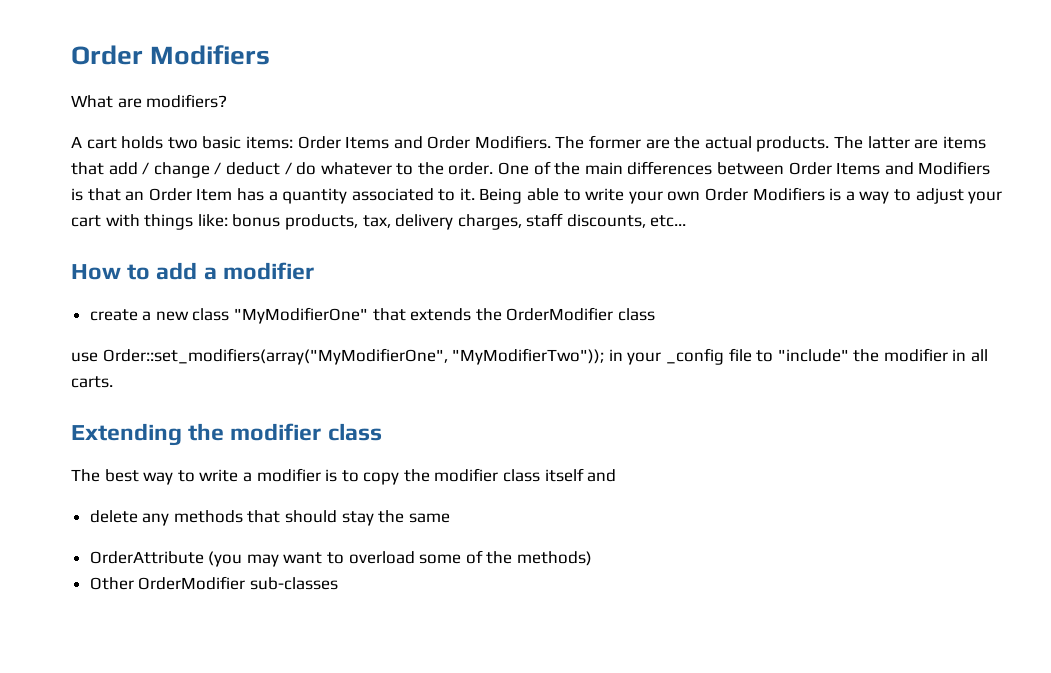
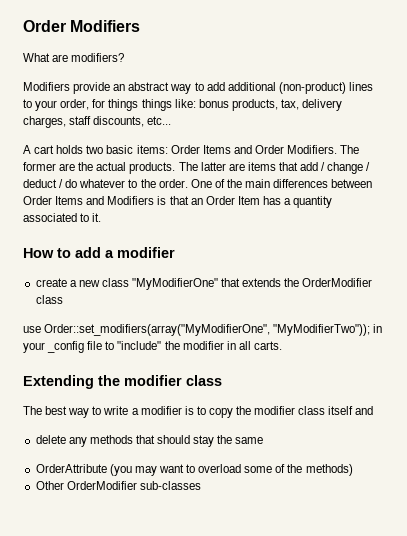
+ Modifiers provide an abstract way to add additional (non-product) lines to your order, for things things like: bonus products, tax, delivery charges, staff discounts, etc...
- Being able to write your own Order Modifiers is a way to adjust your cart with things like: bonus products, tax, delivery charges, staff discounts, etc...

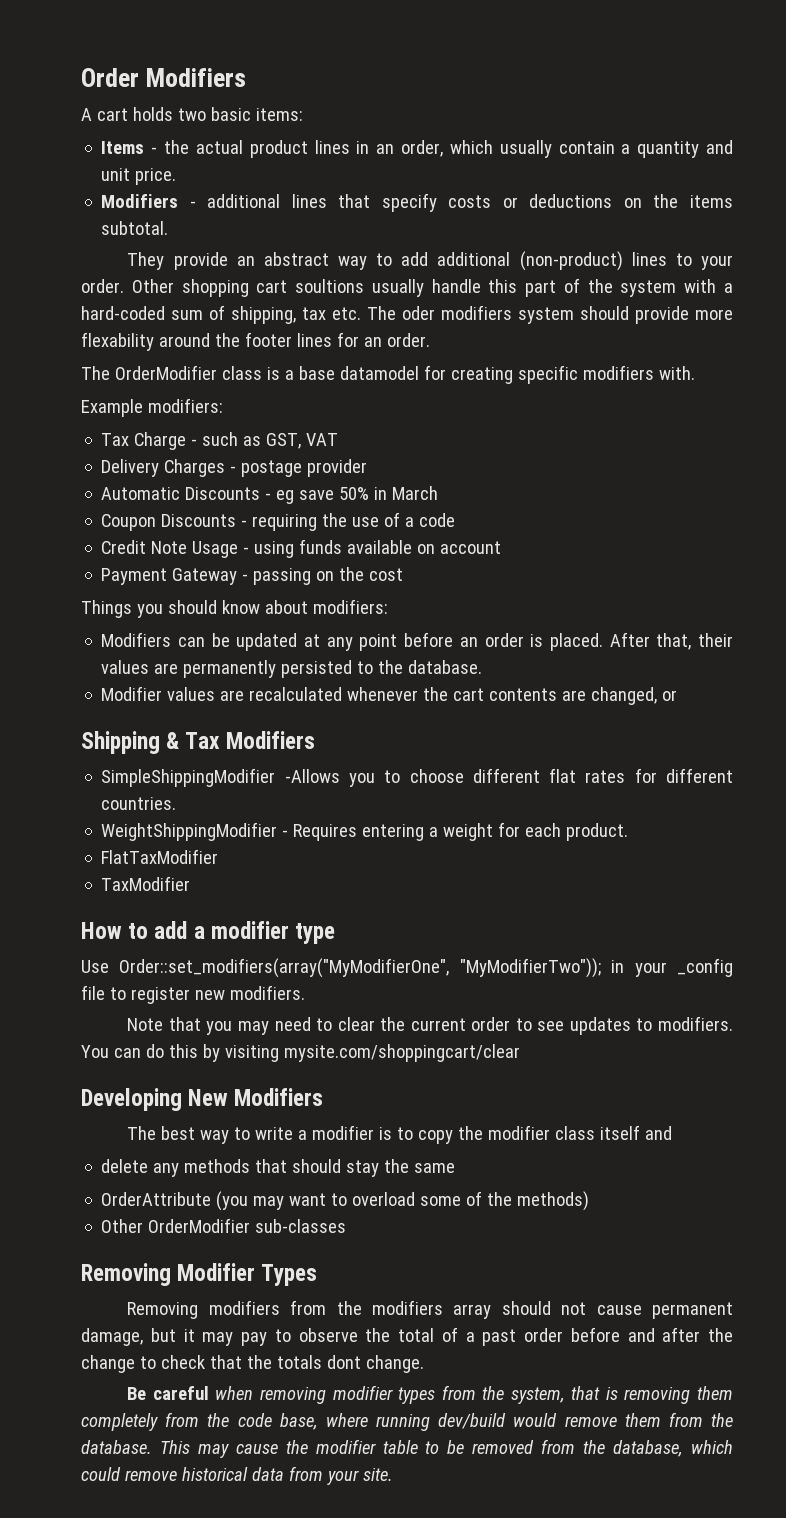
- What are modifiers?
- Modifiers provide an abstract way to add additional (non-product) lines to your order, for things things like: bonus products, tax, delivery charges, staff discounts, etc...
- A cart holds two basic items: Order Items and Order Modifiers. The former are the actual products. The latter are items that add / change / deduct / do whatever to the order. One of the main differences between Order Items and Modifiers is that an Order Item has a quantity associated to it.
+ A cart holds two basic items:
+ Items - the actual product lines in an order, which usually contain a quantity and unit price.
+ Modifiers - additional lines that specify costs or deductions on the items subtotal.
+ They provide an abstract way to add additional (non-product) lines to your order. Other shopping cart soultions usually handle this part of the system with a hard-coded sum of shipping, tax etc. The oder modifiers system should provide more flexability around the footer lines for an order.
+ The OrderModifier class is a base datamodel for creating specific modifiers with.
+ Example modifiers:
+ Tax Charge - such as GST, VAT
+ Delivery Charges - postage provider
+ Automatic Discounts - eg save 50% in March
+ Coupon Discounts - requiring the use of a code
+ Credit Note Usage - using funds available on account
+ Payment Gateway - passing on the cost
+ Things you should know about modifiers:
+ Modifiers can be updated at any point before an order is placed. After that, their values are permanently persisted to the database.
+ Modifier values are recalculated whenever the cart contents are changed, or
+ Shipping & Tax Modifiers
+ SimpleShippingModifier -Allows you to choose different flat rates for different countries.
+ WeightShippingModifier - Requires entering a weight for each product.
+ FlatTaxModifier
+ TaxModifier
- How to add a modifier
- create a new class "MyModifierOne" that extends the OrderModifier class
- use Order::set_modifiers(array("MyModifierOne", "MyModifierTwo")); in your _config file to "include" the modifier in all carts.
- Extending the modifier class
+ How to add a modifier type
+ Use Order::set_modifiers(array("MyModifierOne", "MyModifierTwo")); in your _config file to register new modifiers.
+ Note that you may need to clear the current order to see updates to modifiers. You can do this by visiting mysite.com/shoppingcart/clear
+ Developing New Modifiers
+ Removing Modifier Types
+ Removing modifiers from the modifiers array should not cause permanent damage, but it may pay to observe the total of a past order before and after the change to check that the totals dont change.
+ Be careful when removing modifier types from the system, that is removing them completely from the code base, where running dev/build would remove them from the database. This may cause the modifier table to be removed from the database, which could remove historical data from your site.

